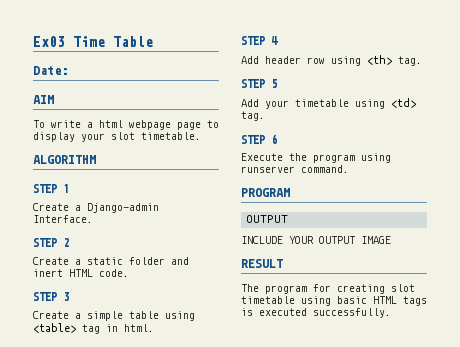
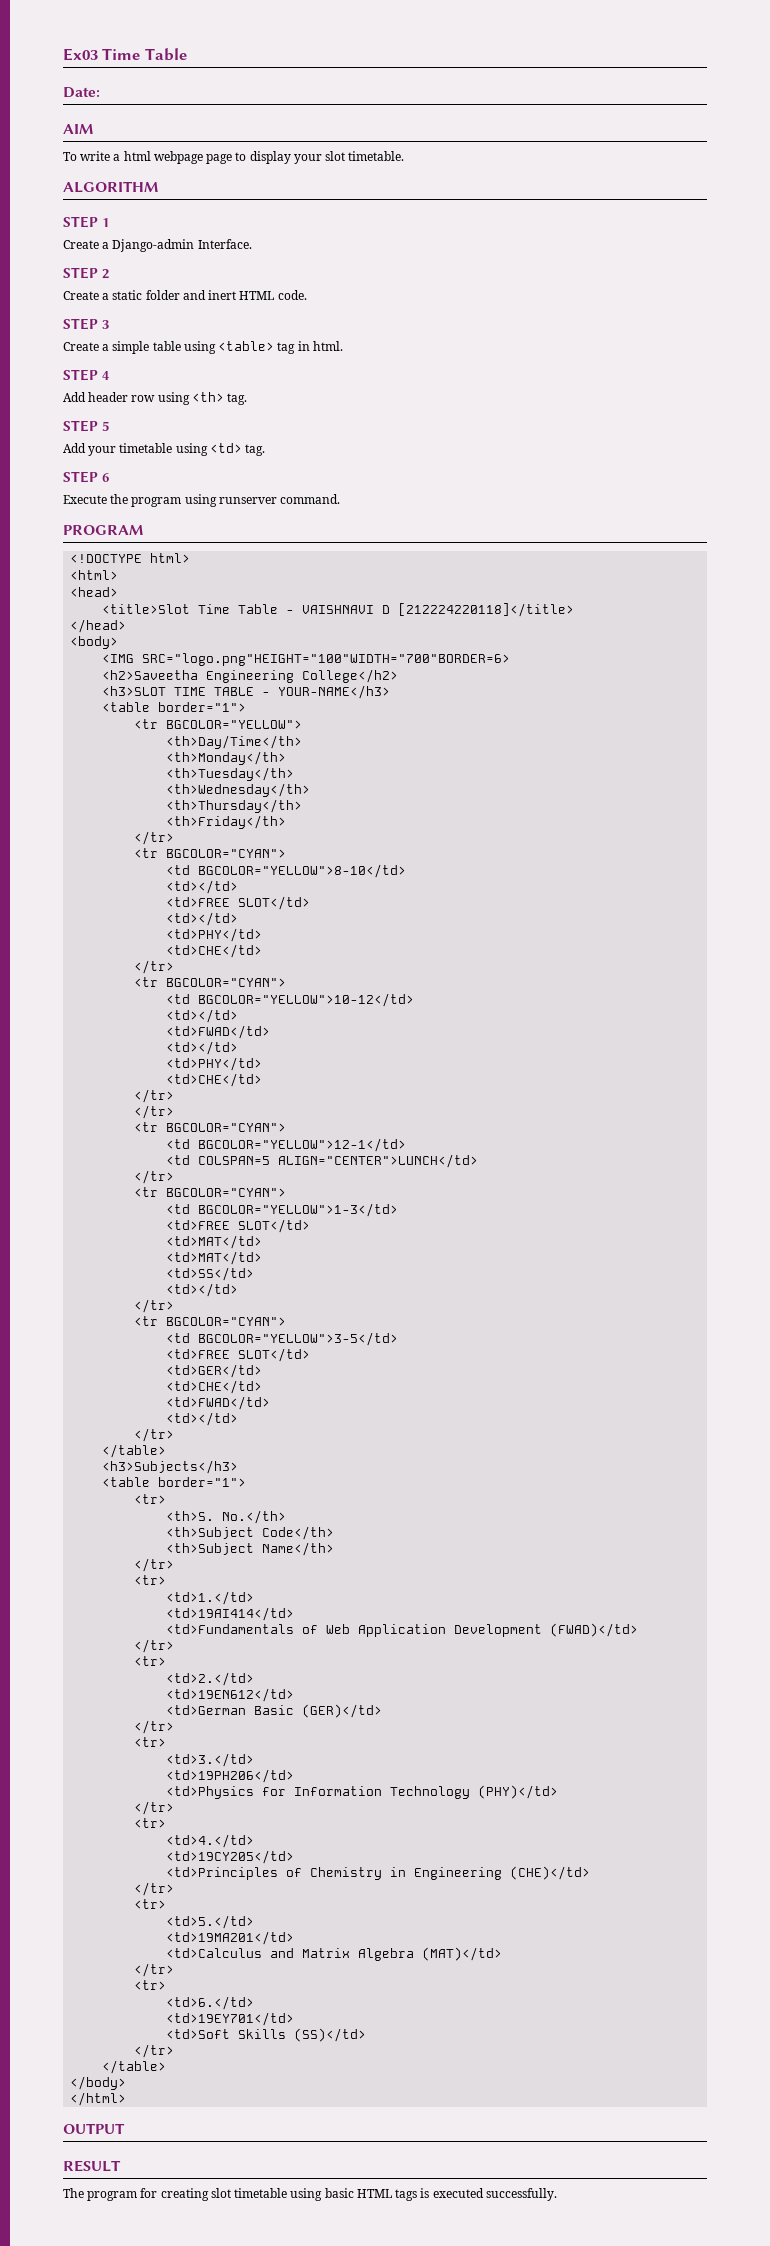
  PROGRAM
+ <!DOCTYPE html>
+ <html>
+ <head>
+ <title>Slot Time Table - VAISHNAVI D [212224220118]</title>
+ </head>
+ <body>
+ <IMG SRC="logo.png"HEIGHT="100"WIDTH="700"BORDER=6>
+ <h2>Saveetha Engineering College</h2>
+ <h3>SLOT TIME TABLE - YOUR-NAME</h3>
+ <table border="1">
+ <tr BGCOLOR="YELLOW">
+ <th>Day/Time</th>
+ <th>Monday</th>
+ <th>Tuesday</th>
+ <th>Wednesday</th>
+ <th>Thursday</th>
+ <th>Friday</th>
+ </tr>
+ <tr BGCOLOR="CYAN">
+ <td BGCOLOR="YELLOW">8-10</td>
+ <td></td>
+ <td>FREE SLOT</td>
+ <td></td>
+ <td>PHY</td>
+ <td>CHE</td>
+ </tr>
+ <tr BGCOLOR="CYAN">
+ <td BGCOLOR="YELLOW">10-12</td>
+ <td></td>
+ <td>FWAD</td>
+ <td></td>
+ <td>PHY</td>
+ <td>CHE</td>
+ </tr>
+ </tr>
+ <tr BGCOLOR="CYAN">
+ <td BGCOLOR="YELLOW">12-1</td>
+ <td COLSPAN=5 ALIGN="CENTER">LUNCH</td>
+ </tr>
+ <tr BGCOLOR="CYAN">
+ <td BGCOLOR="YELLOW">1-3</td>
+ <td>FREE SLOT</td>
+ <td>MAT</td>
+ <td>MAT</td>
+ <td>SS</td>
+ <td></td>
+ </tr>
+ <tr BGCOLOR="CYAN">
+ <td BGCOLOR="YELLOW">3-5</td>
+ <td>FREE SLOT</td>
+ <td>GER</td>
+ <td>CHE</td>
+ <td>FWAD</td>
+ <td></td>
+ </tr>
+ </table>
+ <h3>Subjects</h3>
+ <table border="1">
+ <tr>
+ <th>S. No.</th>
+ <th>Subject Code</th>
+ <th>Subject Name</th>
+ </tr>
+ <tr>
+ <td>1.</td>
+ <td>19AI414</td>
+ <td>Fundamentals of Web Application Development (FWAD)</td>
+ </tr>
+ <tr>
+ <td>2.</td>
+ <td>19EN612</td>
+ <td>German Basic (GER)</td>
+ </tr>
+ <tr>
+ <td>3.</td>
+ <td>19PH206</td>
+ <td>Physics for Information Technology (PHY)</td>
+ </tr>
+ <tr>
+ <td>4.</td>
+ <td>19CY205</td>
+ <td>Principles of Chemistry in Engineering (CHE)</td>
+ </tr>
+ <tr>
+ <td>5.</td>
+ <td>19MA201</td>
+ <td>Calculus and Matrix Algebra (MAT)</td>
+ </tr>
+ <tr>
+ <td>6.</td>
+ <td>19EY701</td>
+ <td>Soft Skills (SS)</td>
+ </tr>
+ </table>
+ </body>
+ </html>
  OUTPUT
- INCLUDE YOUR OUTPUT IMAGE

